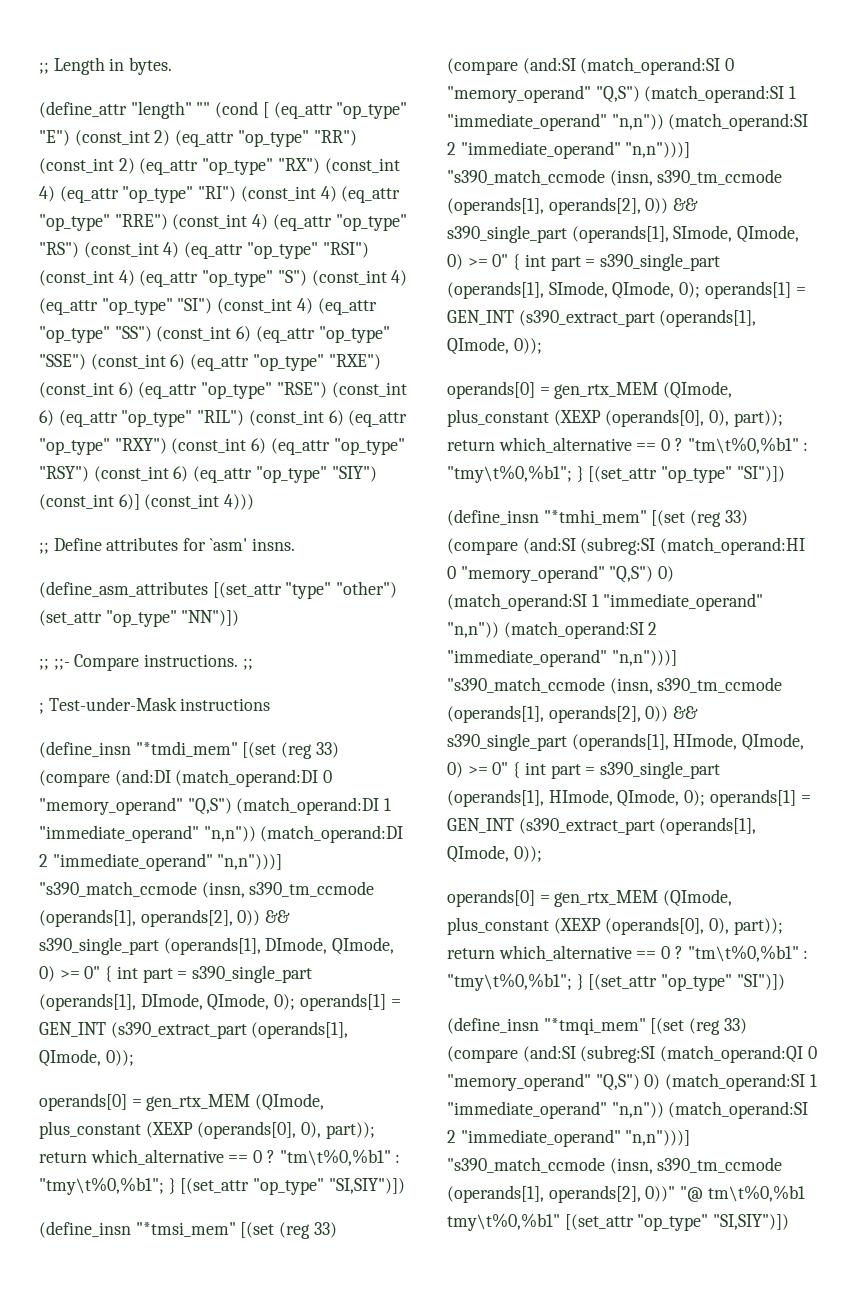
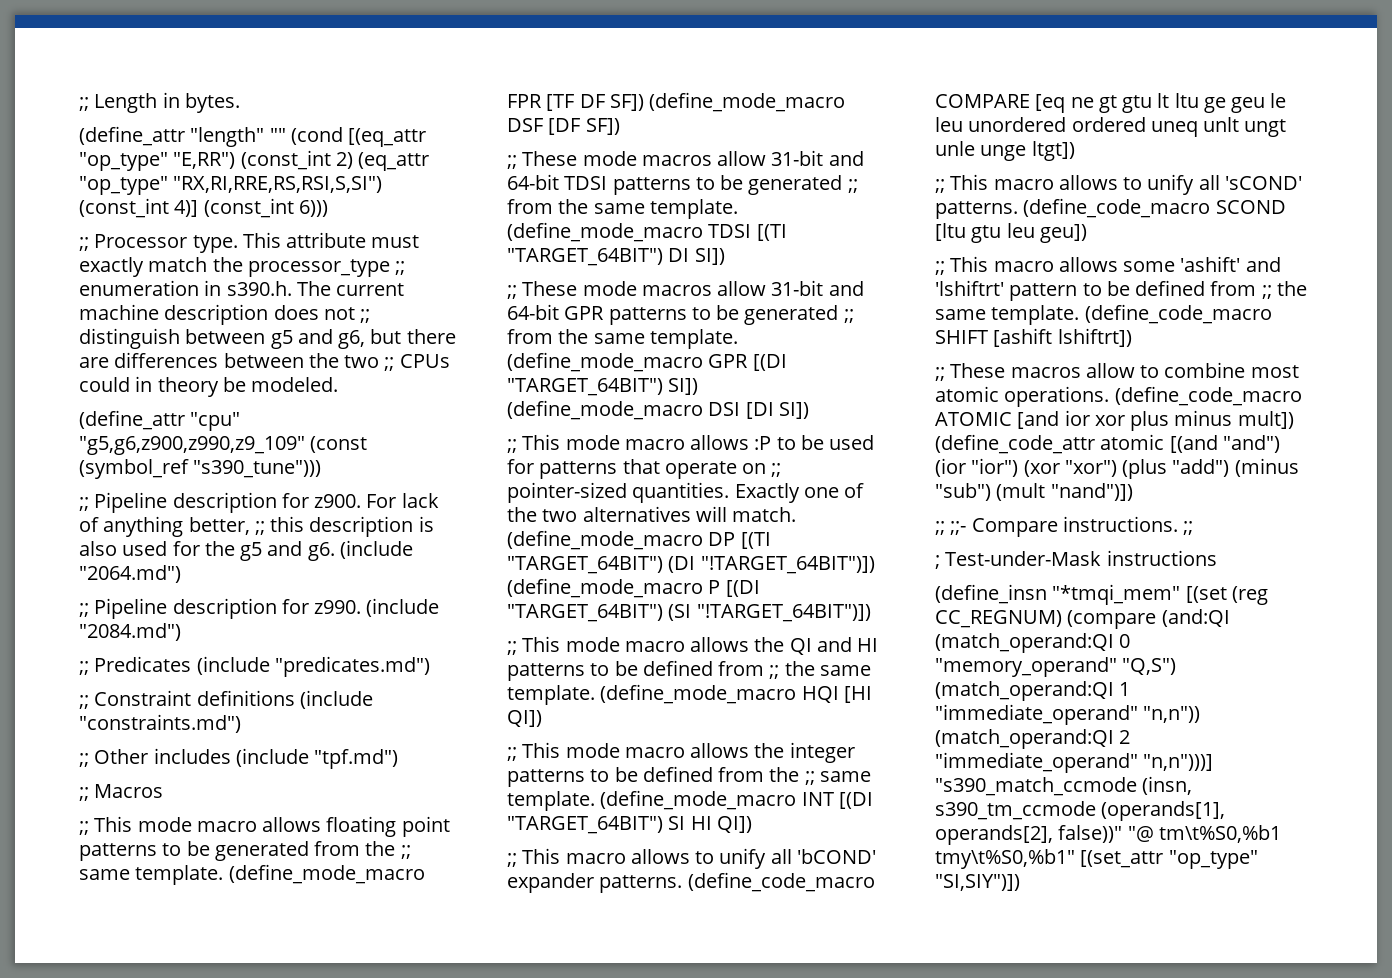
- (define_attr "length" "" (cond [ (eq_attr "op_type" "E") (const_int 2) (eq_attr "op_type" "RR") (const_int 2) (eq_attr "op_type" "RX") (const_int 4) (eq_attr "op_type" "RI") (const_int 4) (eq_attr "op_type" "RRE") (const_int 4) (eq_attr "op_type" "RS") (const_int 4) (eq_attr "op_type" "RSI") (const_int 4) (eq_attr "op_type" "S") (const_int 4) (eq_attr "op_type" "SI") (const_int 4) (eq_attr "op_type" "SS") (const_int 6) (eq_attr "op_type" "SSE") (const_int 6) (eq_attr "op_type" "RXE") (const_int 6) (eq_attr "op_type" "RSE") (const_int 6) (eq_attr "op_type" "RIL") (const_int 6) (eq_attr "op_type" "RXY") (const_int 6) (eq_attr "op_type" "RSY") (const_int 6) (eq_attr "op_type" "SIY") (const_int 6)] (const_int 4)))
- ;; Define attributes for `asm' insns.
- (define_asm_attributes [(set_attr "type" "other") (set_attr "op_type" "NN")])
+ (define_attr "length" "" (cond [(eq_attr "op_type" "E,RR") (const_int 2) (eq_attr "op_type" "RX,RI,RRE,RS,RSI,S,SI") (const_int 4)] (const_int 6)))
+ ;; Processor type. This attribute must exactly match the processor_type ;; enumeration in s390.h. The current machine description does not ;; distinguish between g5 and g6, but there are differences between the two ;; CPUs could in theory be modeled.
+ (define_attr "cpu" "g5,g6,z900,z990,z9_109" (const (symbol_ref "s390_tune")))
+ ;; Pipeline description for z900. For lack of anything better, ;; this description is also used for the g5 and g6. (include "2064.md")
+ ;; Pipeline description for z990. (include "2084.md")
+ ;; Predicates (include "predicates.md")
+ ;; Constraint definitions (include "constraints.md")
+ ;; Other includes (include "tpf.md")
+ ;; Macros
+ ;; This mode macro allows floating point patterns to be generated from the ;; same template. (define_mode_macro FPR [TF DF SF]) (define_mode_macro DSF [DF SF])
+ ;; These mode macros allow 31-bit and 64-bit TDSI patterns to be generated ;; from the same template. (define_mode_macro TDSI [(TI "TARGET_64BIT") DI SI])
+ ;; These mode macros allow 31-bit and 64-bit GPR patterns to be generated ;; from the same template. (define_mode_macro GPR [(DI "TARGET_64BIT") SI]) (define_mode_macro DSI [DI SI])
+ ;; This mode macro allows :P to be used for patterns that operate on ;; pointer-sized quantities. Exactly one of the two alternatives will match. (define_mode_macro DP [(TI "TARGET_64BIT") (DI "!TARGET_64BIT")]) (define_mode_macro P [(DI "TARGET_64BIT") (SI "!TARGET_64BIT")])
+ ;; This mode macro allows the QI and HI patterns to be defined from ;; the same template. (define_mode_macro HQI [HI QI])
+ ;; This mode macro allows the integer patterns to be defined from the ;; same template. (define_mode_macro INT [(DI "TARGET_64BIT") SI HI QI])
+ ;; This macro allows to unify all 'bCOND' expander patterns. (define_code_macro COMPARE [eq ne gt gtu lt ltu ge geu le leu unordered ordered uneq unlt ungt unle unge ltgt])
+ ;; This macro allows to unify all 'sCOND' patterns. (define_code_macro SCOND [ltu gtu leu geu])
+ ;; This macro allows some 'ashift' and 'lshiftrt' pattern to be defined from ;; the same template. (define_code_macro SHIFT [ashift lshiftrt])
+ ;; These macros allow to combine most atomic operations. (define_code_macro ATOMIC [and ior xor plus minus mult]) (define_code_attr atomic [(and "and") (ior "ior") (xor "xor") (plus "add") (minus "sub") (mult "nand")])
- (define_insn "*tmdi_mem" [(set (reg 33) (compare (and:DI (match_operand:DI 0 "memory_operand" "Q,S") (match_operand:DI 1 "immediate_operand" "n,n")) (match_operand:DI 2 "immediate_operand" "n,n")))] "s390_match_ccmode (insn, s390_tm_ccmode (operands[1], operands[2], 0)) && s390_single_part (operands[1], DImode, QImode, 0) >= 0" { int part = s390_single_part (operands[1], DImode, QImode, 0); operands[1] = GEN_INT (s390_extract_part (operands[1], QImode, 0));
- operands[0] = gen_rtx_MEM (QImode, plus_constant (XEXP (operands[0], 0), part)); return which_alternative == 0 ? "tm\t%0,%b1" : "tmy\t%0,%b1"; } [(set_attr "op_type" "SI,SIY")])
- (define_insn "*tmsi_mem" [(set (reg 33) (compare (and:SI (match_operand:SI 0 "memory_operand" "Q,S") (match_operand:SI 1 "immediate_operand" "n,n")) (match_operand:SI 2 "immediate_operand" "n,n")))] "s390_match_ccmode (insn, s390_tm_ccmode (operands[1], operands[2], 0)) && s390_single_part (operands[1], SImode, QImode, 0) >= 0" { int part = s390_single_part (operands[1], SImode, QImode, 0); operands[1] = GEN_INT (s390_extract_part (operands[1], QImode, 0));
- operands[0] = gen_rtx_MEM (QImode, plus_constant (XEXP (operands[0], 0), part)); return which_alternative == 0 ? "tm\t%0,%b1" : "tmy\t%0,%b1"; } [(set_attr "op_type" "SI")])
- (define_insn "*tmhi_mem" [(set (reg 33) (compare (and:SI (subreg:SI (match_operand:HI 0 "memory_operand" "Q,S") 0) (match_operand:SI 1 "immediate_operand" "n,n")) (match_operand:SI 2 "immediate_operand" "n,n")))] "s390_match_ccmode (insn, s390_tm_ccmode (operands[1], operands[2], 0)) && s390_single_part (operands[1], HImode, QImode, 0) >= 0" { int part = s390_single_part (operands[1], HImode, QImode, 0); operands[1] = GEN_INT (s390_extract_part (operands[1], QImode, 0));
- operands[0] = gen_rtx_MEM (QImode, plus_constant (XEXP (operands[0], 0), part)); return which_alternative == 0 ? "tm\t%0,%b1" : "tmy\t%0,%b1"; } [(set_attr "op_type" "SI")])
- (define_insn "*tmqi_mem" [(set (reg 33) (compare (and:SI (subreg:SI (match_operand:QI 0 "memory_operand" "Q,S") 0) (match_operand:SI 1 "immediate_operand" "n,n")) (match_operand:SI 2 "immediate_operand" "n,n")))] "s390_match_ccmode (insn, s390_tm_ccmode (operands[1], operands[2], 0))" "@ tm\t%0,%b1 tmy\t%0,%b1" [(set_attr "op_type" "SI,SIY")])
+ (define_insn "*tmqi_mem" [(set (reg CC_REGNUM) (compare (and:QI (match_operand:QI 0 "memory_operand" "Q,S") (match_operand:QI 1 "immediate_operand" "n,n")) (match_operand:QI 2 "immediate_operand" "n,n")))] "s390_match_ccmode (insn, s390_tm_ccmode (operands[1], operands[2], false))" "@ tm\t%S0,%b1 tmy\t%S0,%b1" [(set_attr "op_type" "SI,SIY")])

